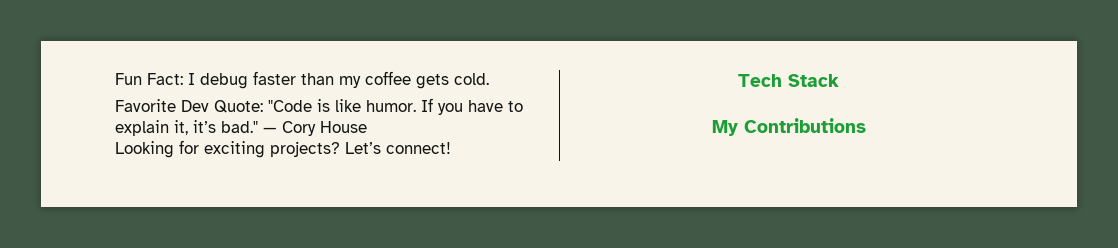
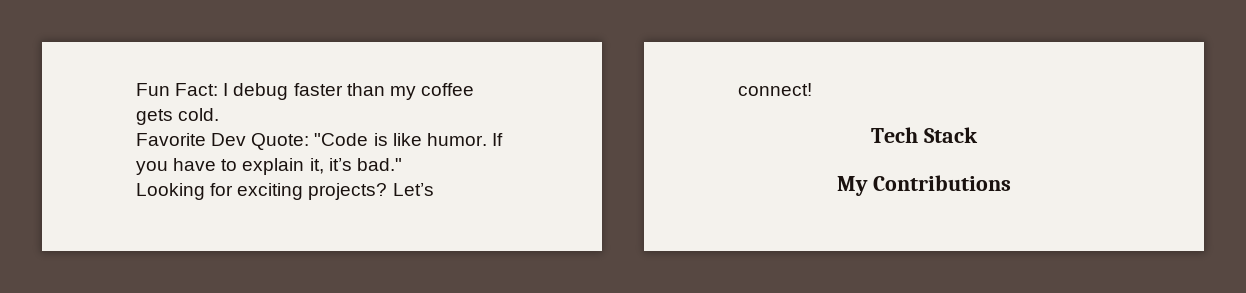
- — Cory House

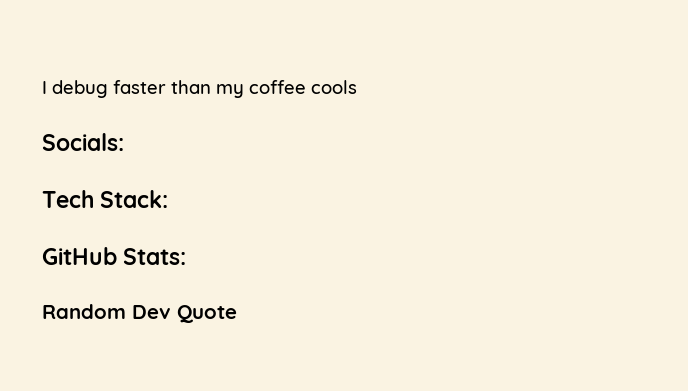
- Fun Fact: I debug faster than my coffee gets cold.
- Favorite Dev Quote: "Code is like humor. If you have to explain it, it’s bad."
- Looking for exciting projects? Let’s connect!
- Tech Stack
- My Contributions
+ I debug faster than my coffee cools
+ Socials:
+ Tech Stack:
+ GitHub Stats:
+ Random Dev Quote

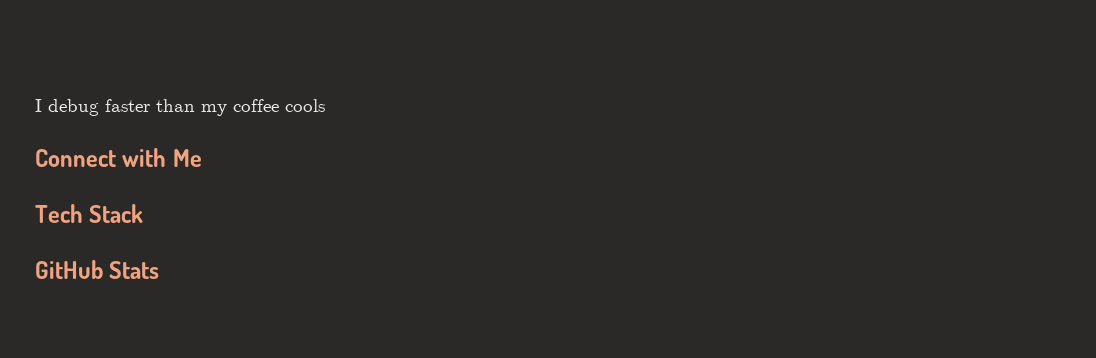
- Socials:
+ Connect with Me
- Tech Stack:
+ Tech Stack
- GitHub Stats:
- Random Dev Quote
+ GitHub Stats

